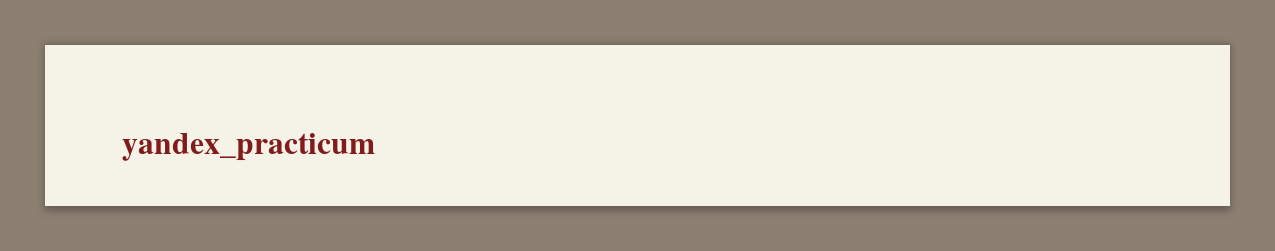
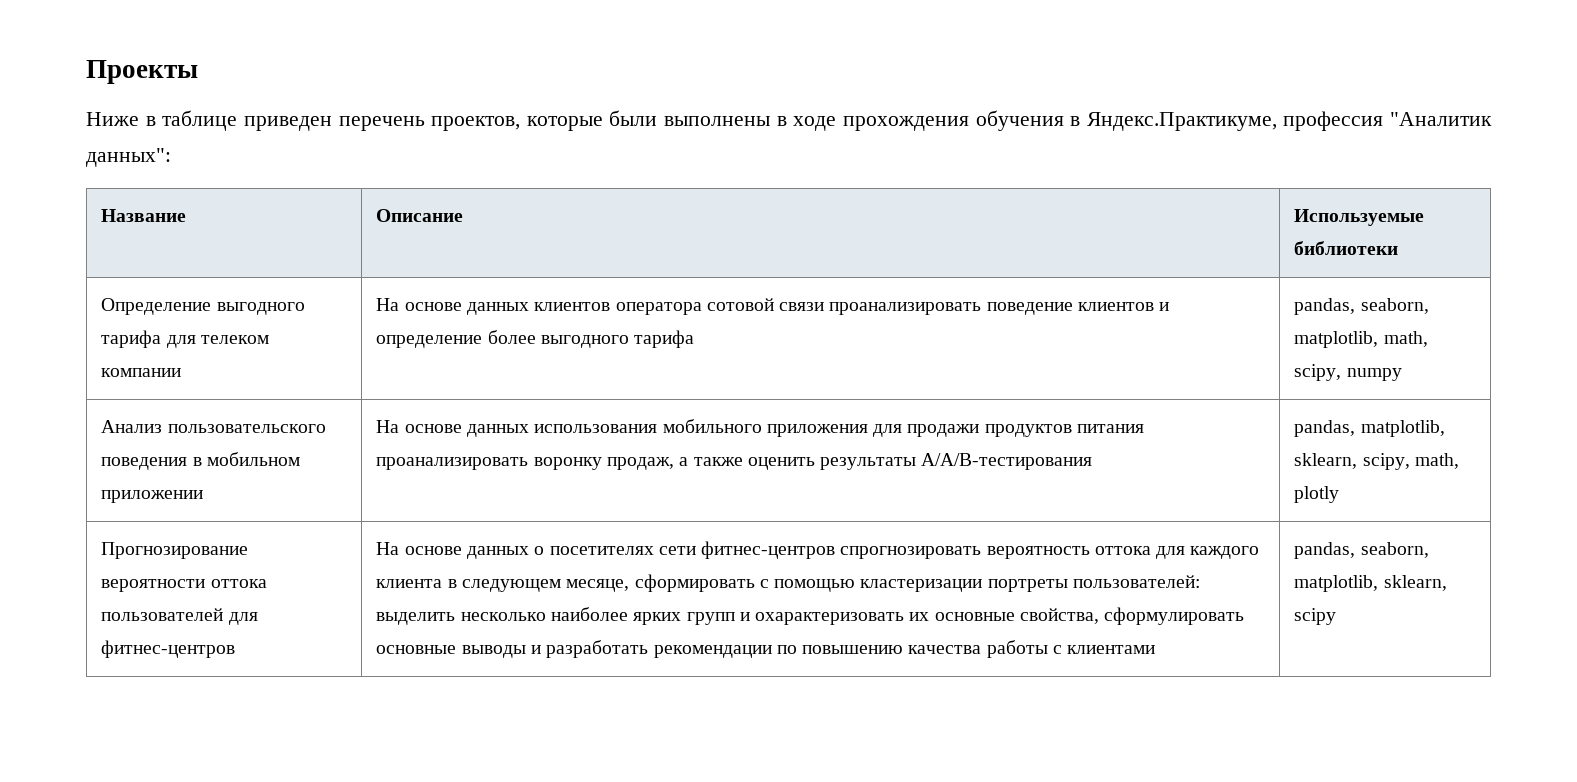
- yandex_practicum
+ Проекты
+ Ниже в таблице приведен перечень проектов, которые были выполнены в ходе прохождения обучения в Яндекс.Практикуме, профессия "Аналитик данных":
+ Название | Описание | Используемые библиотеки
+ Определение выгодного тарифа для телеком компании | На основе данных клиентов оператора сотовой связи проанализировать поведение клиентов и определение более выгодного тарифа | pandas, seaborn, matplotlib, math, scipy, numpy
+ Анализ пользовательского поведения в мобильном приложении | На основе данных использования мобильного приложения для продажи продуктов питания проанализировать воронку продаж, а также оценить результаты A/A/B-тестирования | pandas, matplotlib, sklearn, scipy, math, plotly
+ Прогнозирование вероятности оттока пользователей для фитнес-центров | На основе данных о посетителях сети фитнес-центров спрогнозировать вероятность оттока для каждого клиента в следующем месяце, сформировать с помощью кластеризации портреты пользователей: выделить несколько наиболее ярких групп и охарактеризовать их основные свойства, сформулировать основные выводы и разработать рекомендации по повышению качества работы с клиентами | pandas, seaborn, matplotlib, sklearn, scipy

